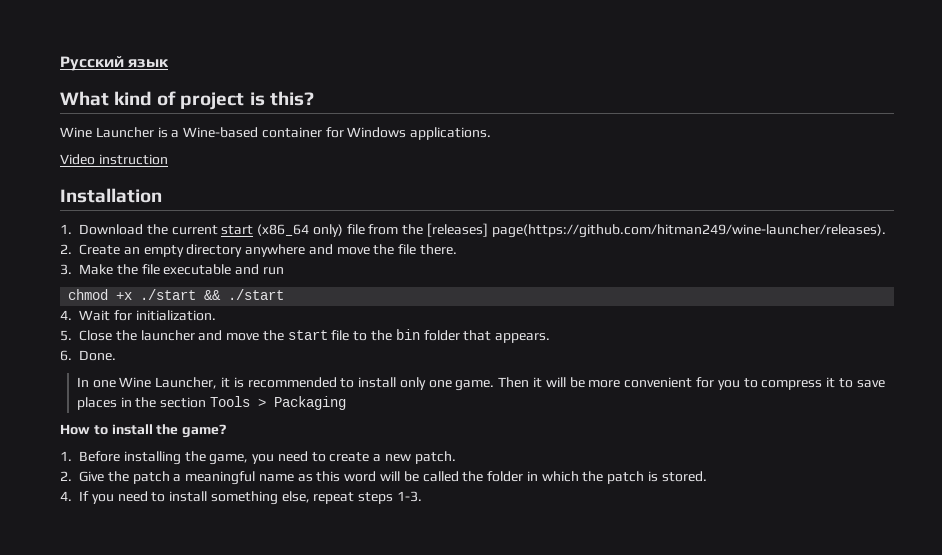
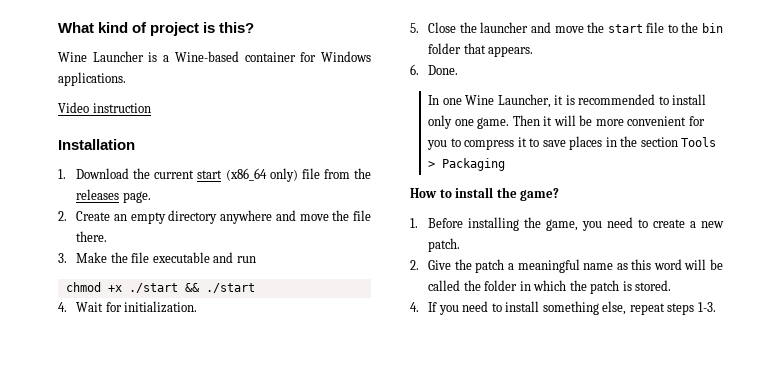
- Русский язык
- 1. Download the current start (x86_64 only) file from the [releases] page(https://github.com/hitman249/wine-launcher/releases).
+ 1. Download the current start (x86_64 only) file from the releases page.

